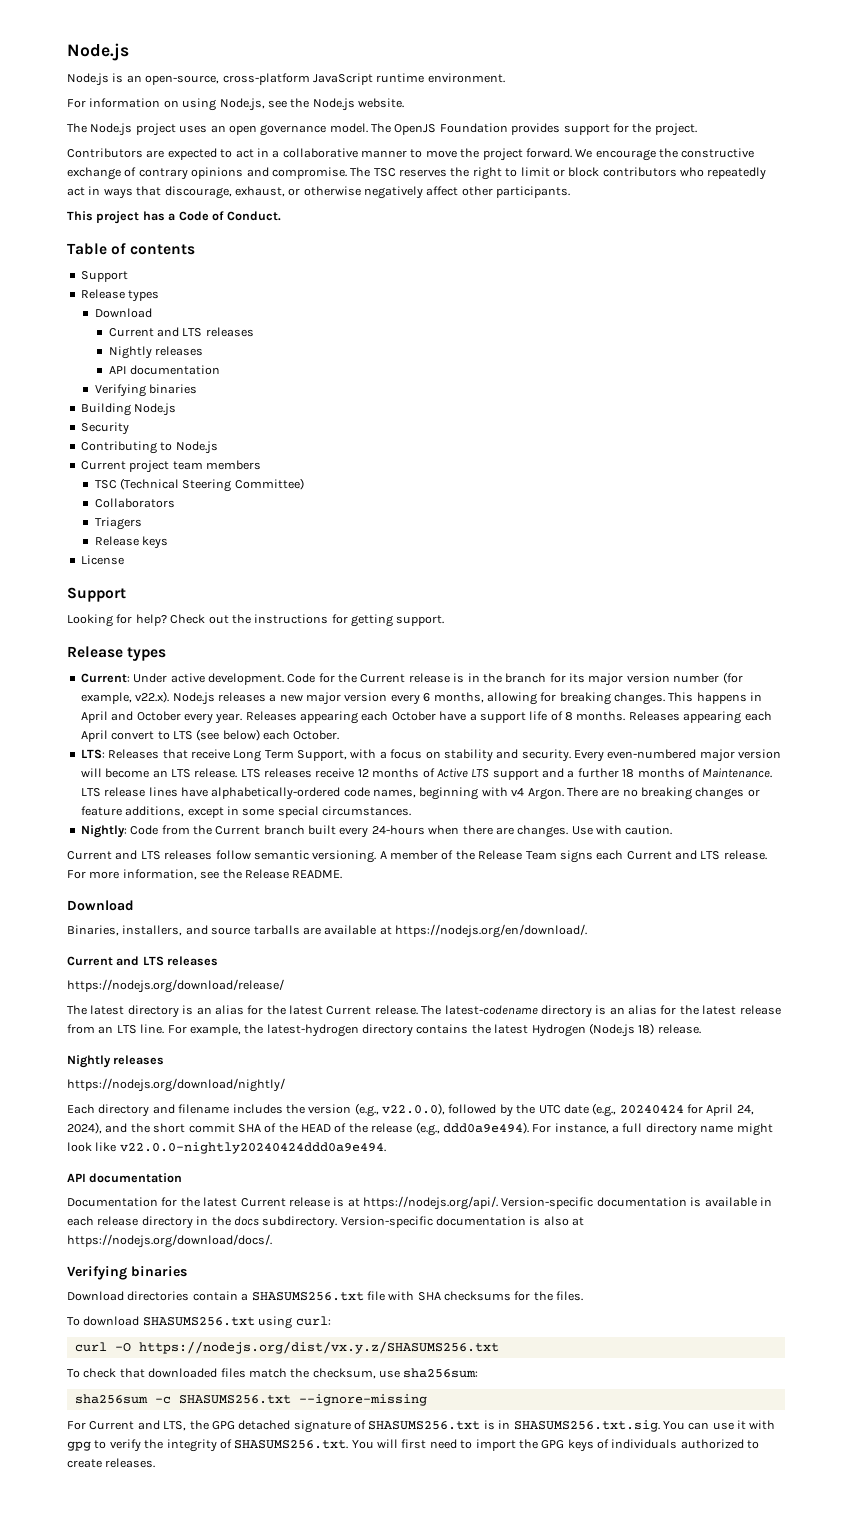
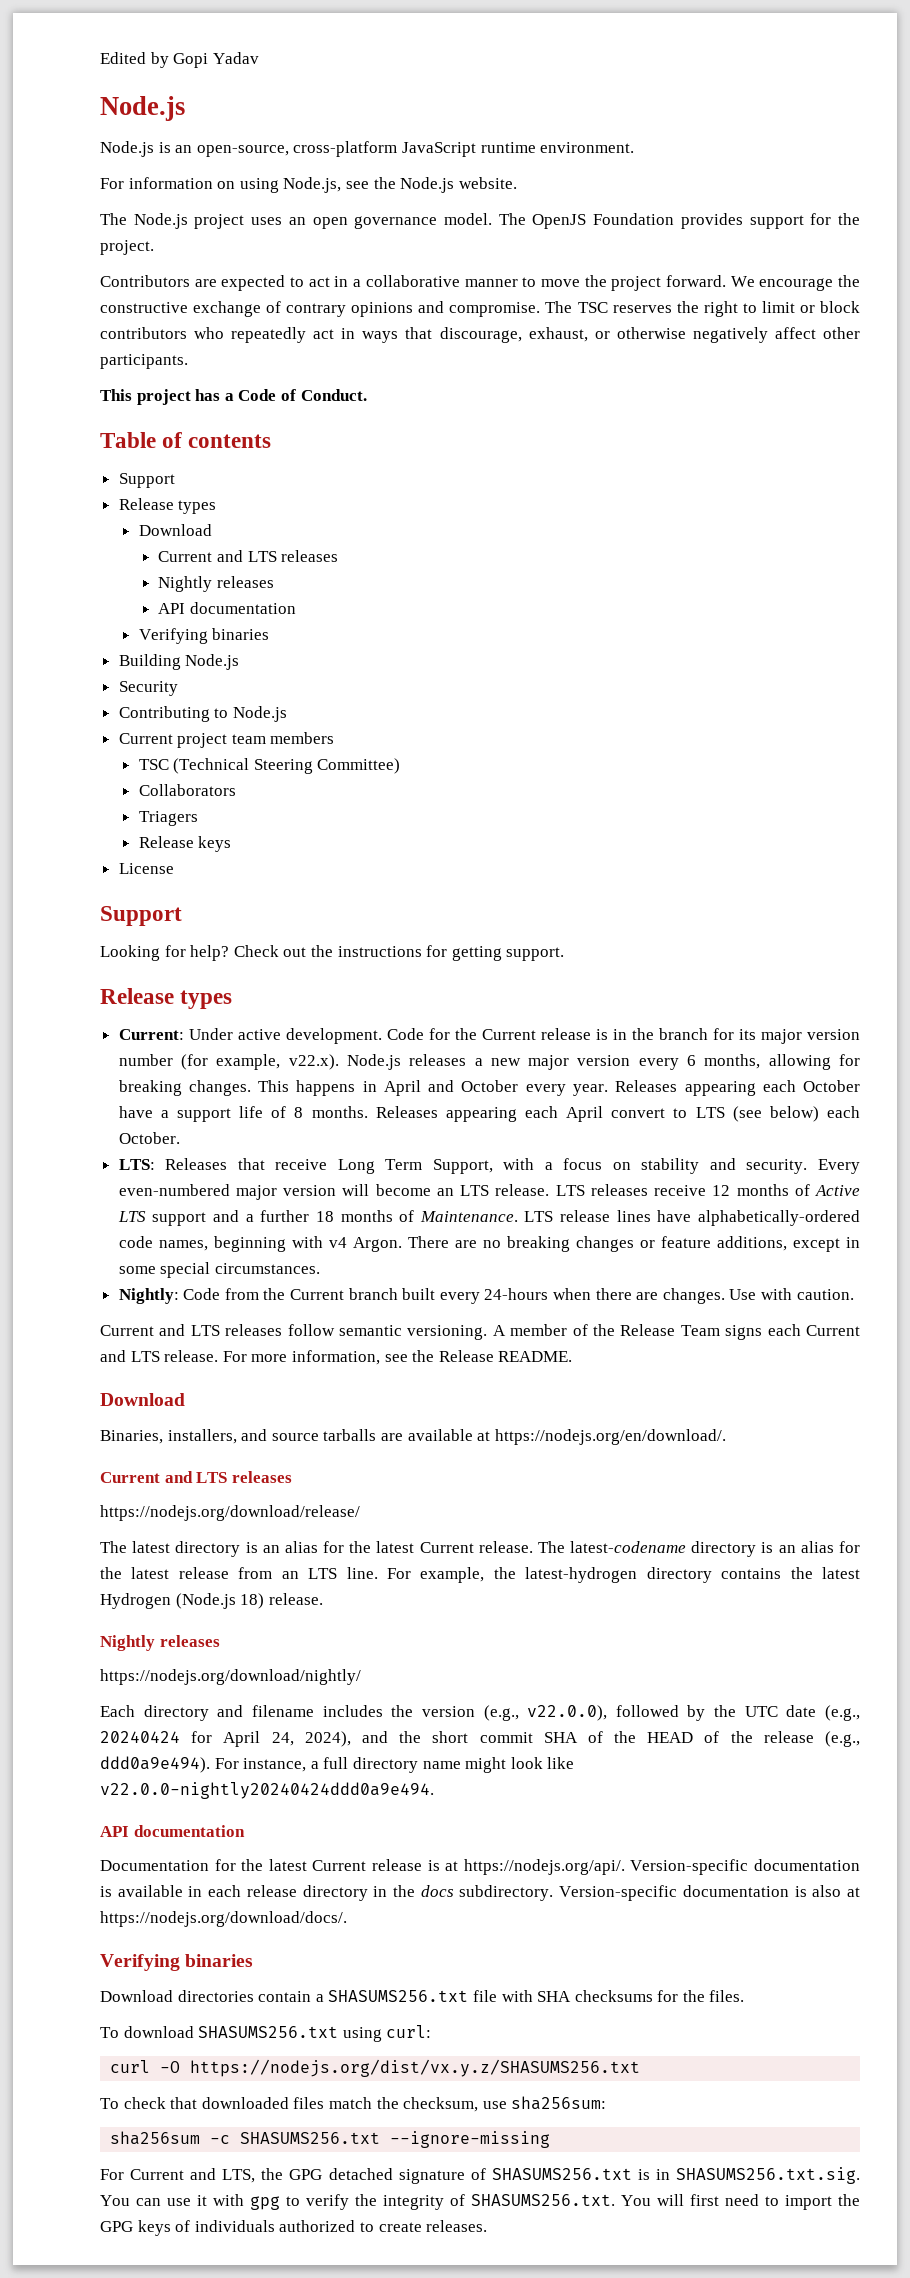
+ Edited by Gopi Yadav

